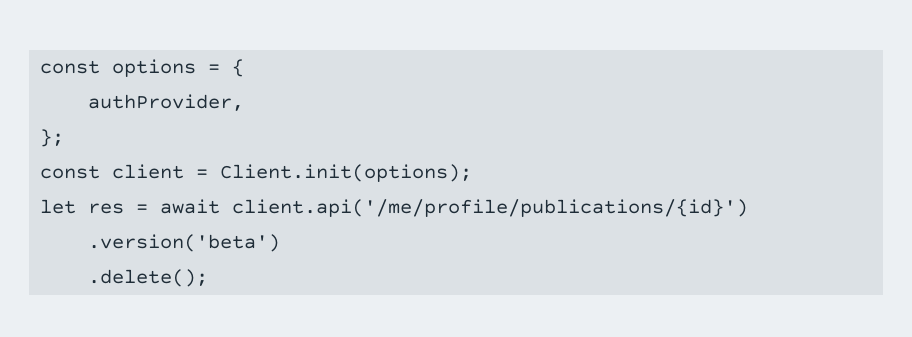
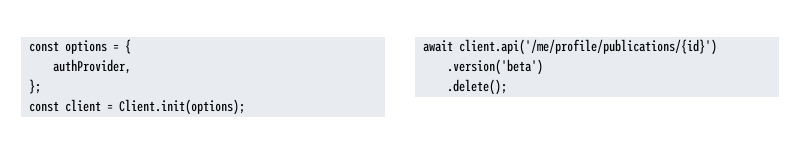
- let res = await client.api('/me/profile/publications/{id}')
+ await client.api('/me/profile/publications/{id}')

